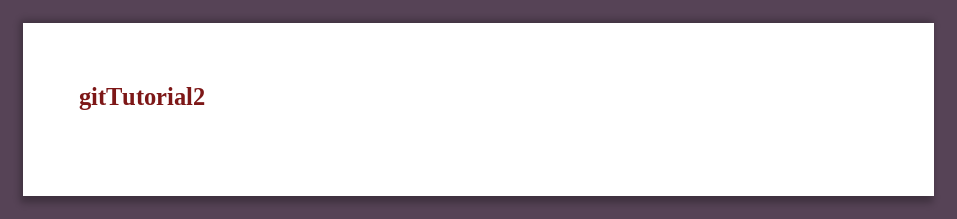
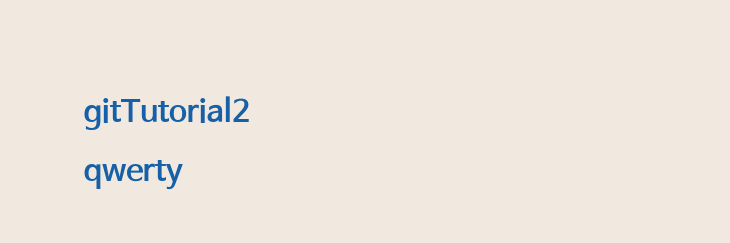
+ qwerty

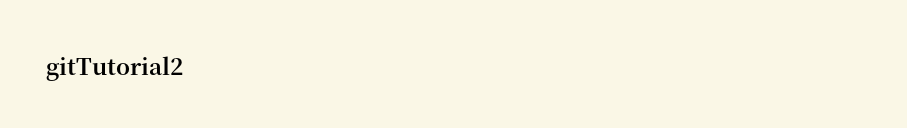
- qwerty

